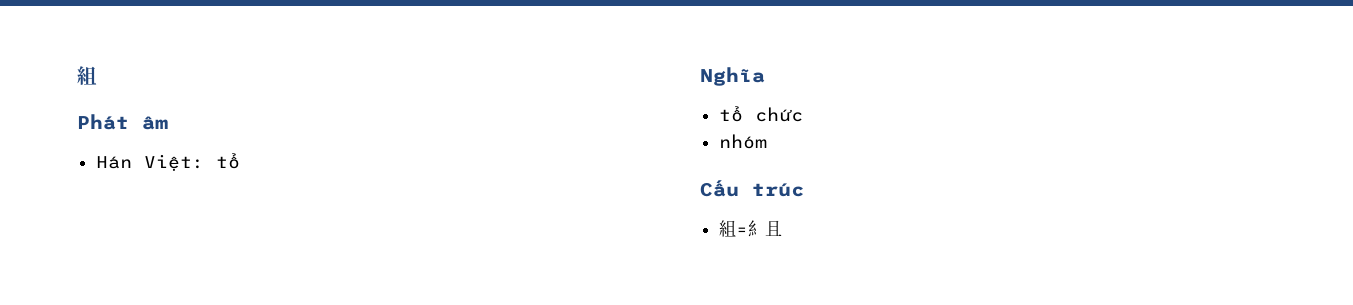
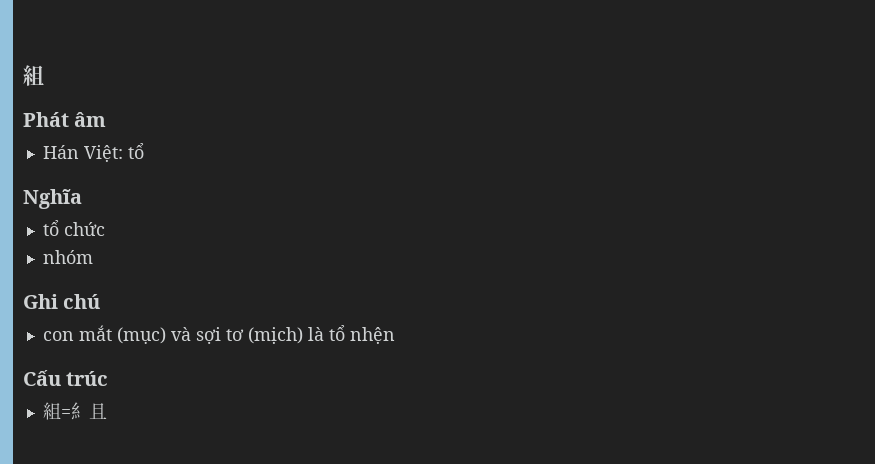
+ Ghi chú
+ con mắt (mục) và sợi tơ (mịch) là tổ nhện

